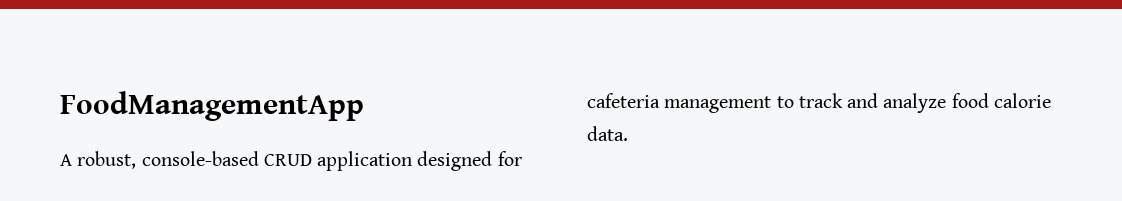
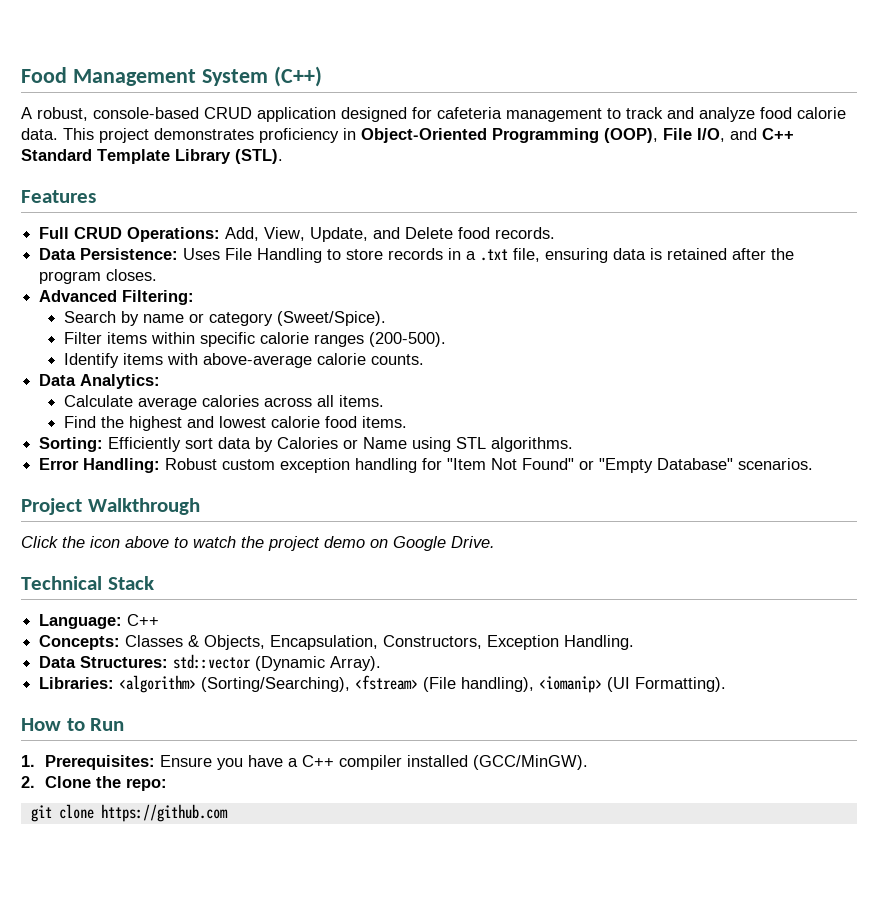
- FoodManagementApp
+ Food Management System (C++)
+ This project demonstrates proficiency in Object-Oriented Programming (OOP), File I/O, and C++ Standard Template Library (STL).
+ Features
+ Full CRUD Operations: Add, View, Update, and Delete food records.
+ Data Persistence: Uses File Handling to store records in a .txt file, ensuring data is retained after the program closes.
+ Advanced Filtering:
+ Search by name or category (Sweet/Spice).
+ Filter items within specific calorie ranges (200-500).
+ Identify items with above-average calorie counts.
+ Data Analytics:
+ Calculate average calories across all items.
+ Find the highest and lowest calorie food items.
+ Sorting: Efficiently sort data by Calories or Name using STL algorithms.
+ Error Handling: Robust custom exception handling for "Item Not Found" or "Empty Database" scenarios.
+ Project Walkthrough
+ Click the icon above to watch the project demo on Google Drive.
+ Technical Stack
+ Language: C++
+ Concepts: Classes & Objects, Encapsulation, Constructors, Exception Handling.
+ Data Structures: std::vector (Dynamic Array).
+ Libraries: <algorithm> (Sorting/Searching), <fstream> (File handling), <iomanip> (UI Formatting).
+ How to Run
+ 1. Prerequisites: Ensure you have a C++ compiler installed (GCC/MinGW).
+ 2. Clone the repo:
+ git clone https://github.com

